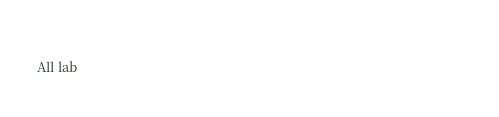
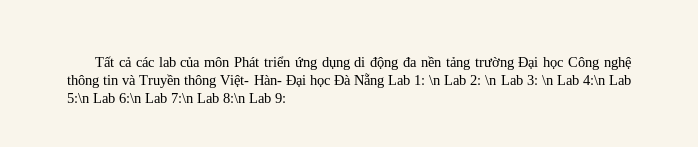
- All lab
+ Tất cả các lab của môn Phát triển ứng dụng di động đa nền tảng trường Đại học Công nghệ thông tin và Truyền thông Việt- Hàn- Đại học Đà Nẵng Lab 1: \n Lab 2: \n Lab 3: \n Lab 4:\n Lab 5:\n Lab 6:\n Lab 7:\n Lab 8:\n Lab 9:

